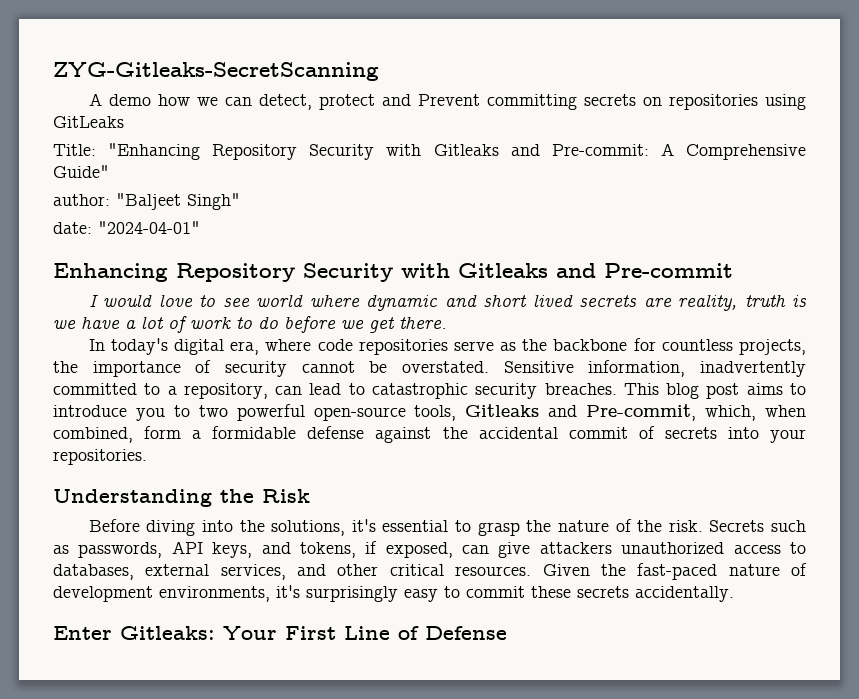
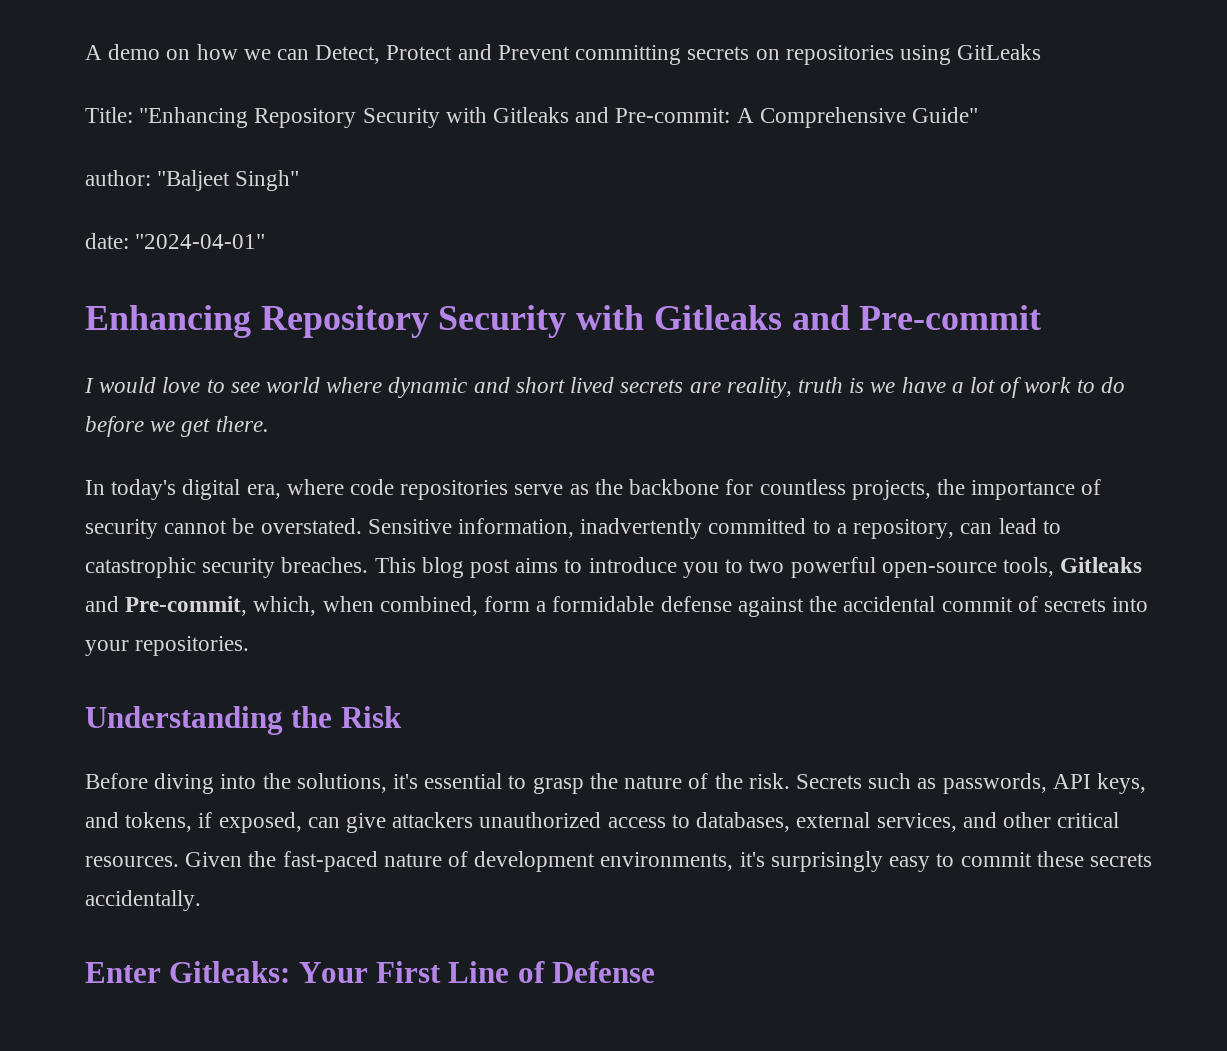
- ZYG-Gitleaks-SecretScanning
- A demo how we can detect, protect and Prevent committing secrets on repositories using GitLeaks
+ A demo on how we can Detect, Protect and Prevent committing secrets on repositories using GitLeaks

